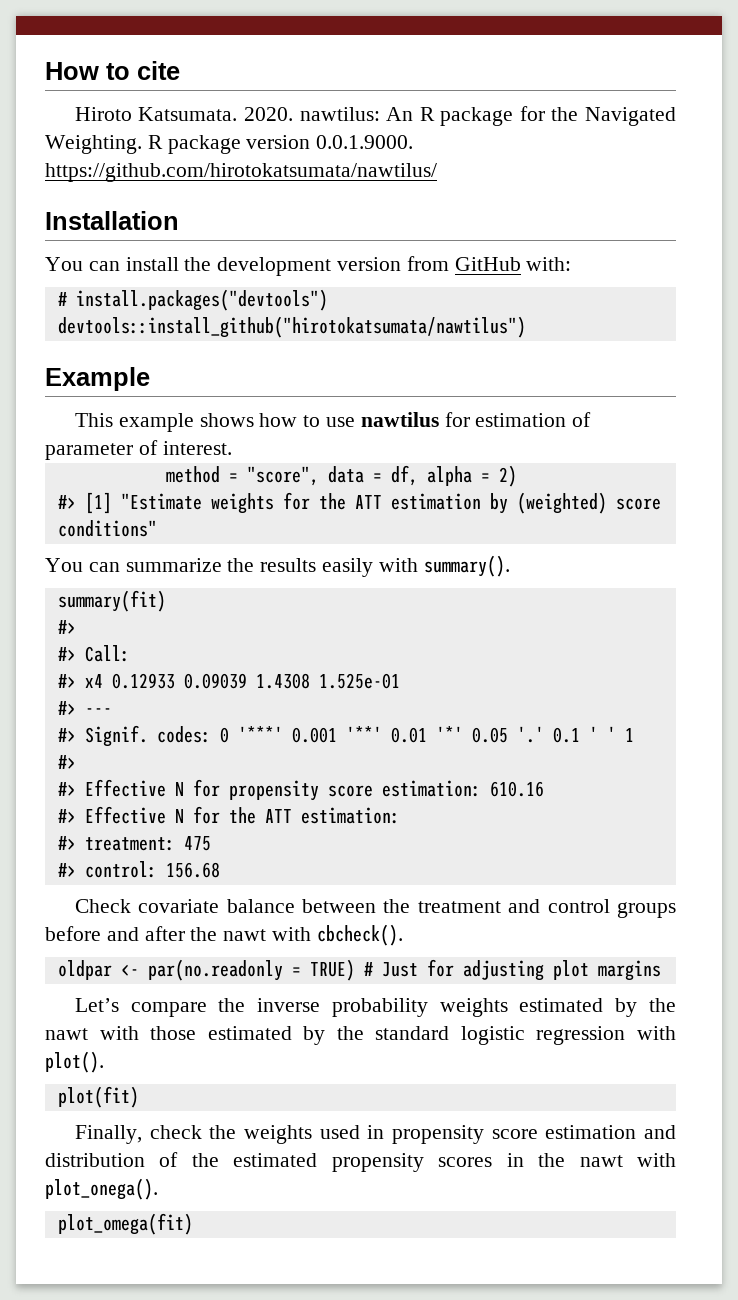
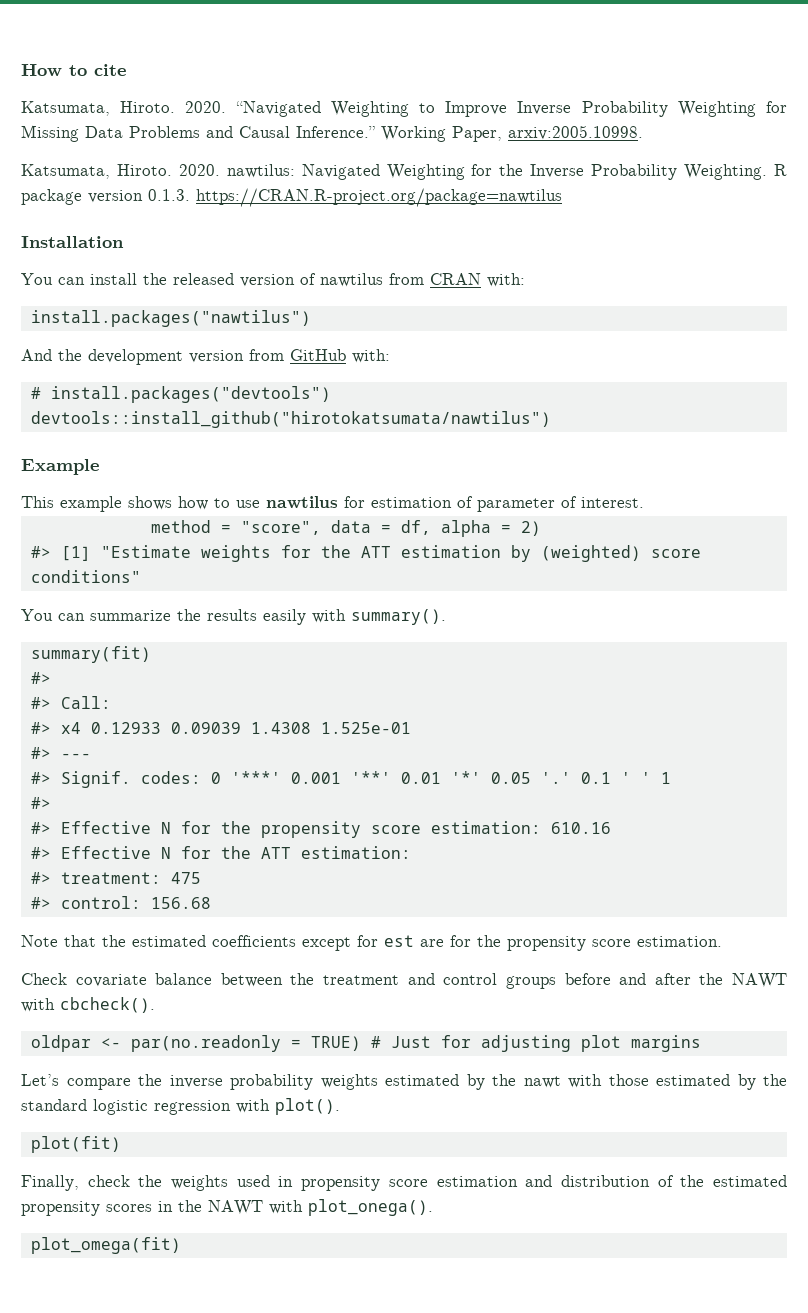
- Hiroto Katsumata. 2020. nawtilus: An R package for the Navigated Weighting.
+ Katsumata, Hiroto. 2020. “Navigated Weighting to Improve Inverse Probability Weighting for Missing Data Problems and Causal Inference.” Working Paper, arxiv:2005.10998.
+ Katsumata, Hiroto. 2020. nawtilus: Navigated Weighting for the Inverse Probability Weighting.
- R package version 0.0.1.9000. https://github.com/hirotokatsumata/nawtilus/
+ R package version 0.1.3. https://CRAN.R-project.org/package=nawtilus
- You can install the development version from GitHub with:
+ You can install the released version of nawtilus from CRAN with:
+ install.packages("nawtilus")
+ And the development version from GitHub with:
- #> Effective N for propensity score estimation: 610.16
+ #> Effective N for the propensity score estimation: 610.16
+ Note that the estimated coefficients except for est are for the propensity score estimation.
- Check covariate balance between the treatment and control groups before and after the nawt with cbcheck().
+ Check covariate balance between the treatment and control groups before and after the NAWT with cbcheck().
- Finally, check the weights used in propensity score estimation and distribution of the estimated propensity scores in the nawt with plot_onega().
+ Finally, check the weights used in propensity score estimation and distribution of the estimated propensity scores in the NAWT with plot_onega().

